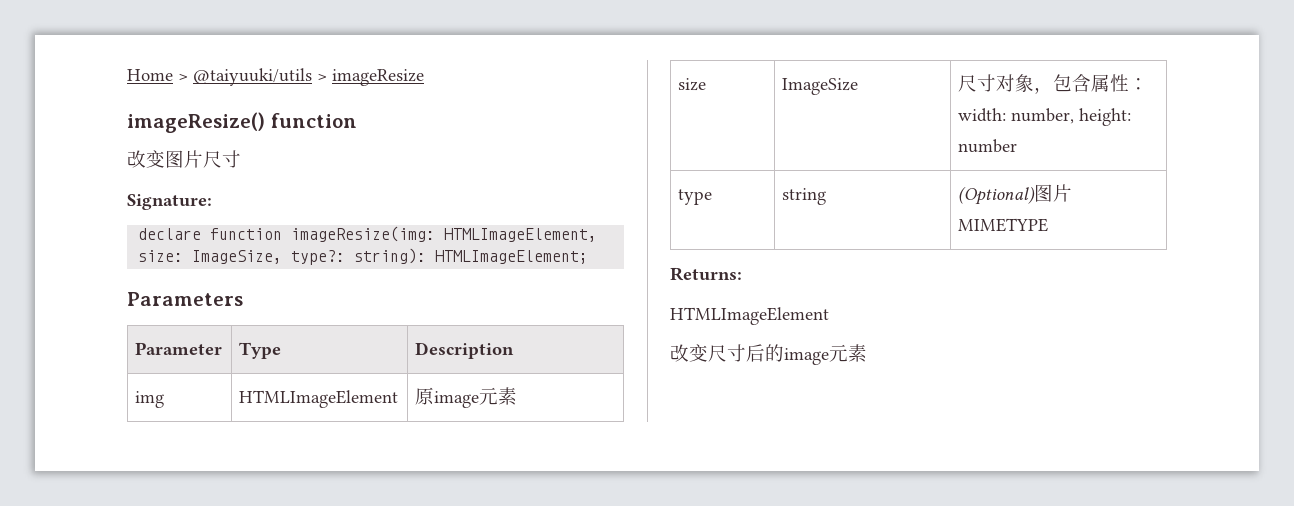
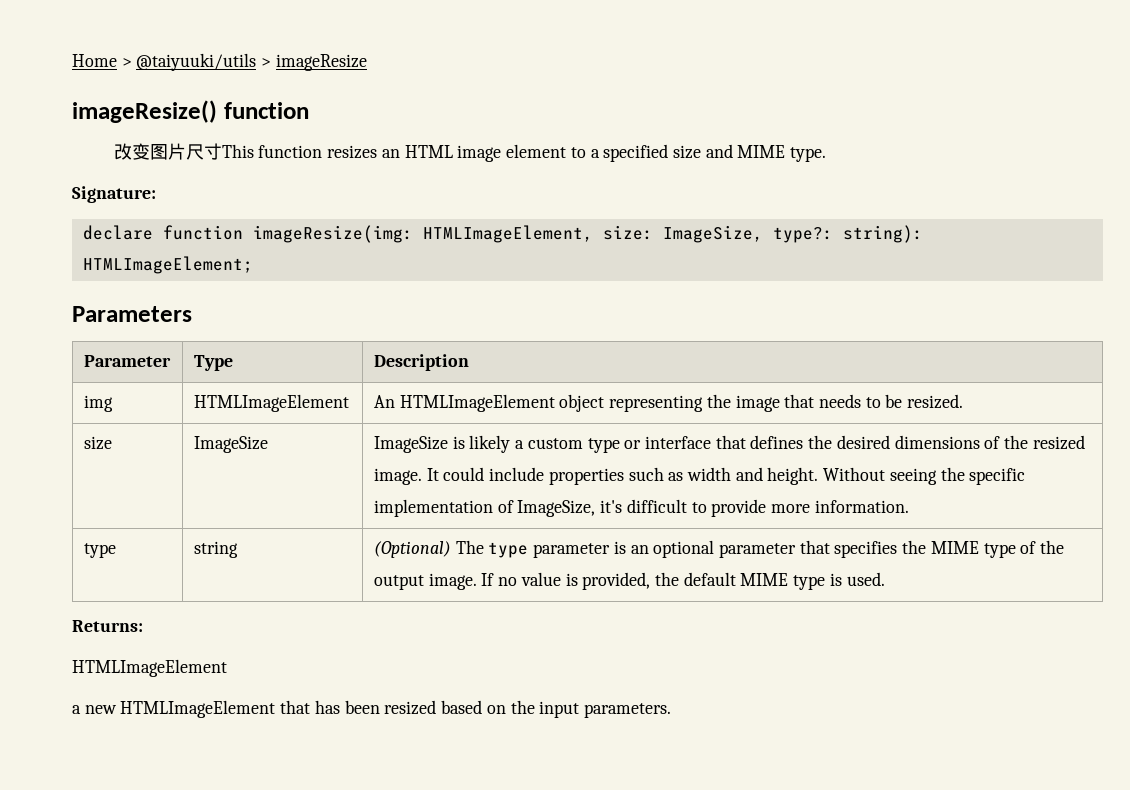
- 改变图片尺寸
+ 改变图片尺寸This function resizes an HTML image element to a specified size and MIME type.
- img | HTMLImageElement | 原image元素
- size | ImageSize | 尺寸对象，包含属性：width: number, height: number
- type | string | (Optional)图片MIMETYPE
+ img | HTMLImageElement | An HTMLImageElement object representing the image that needs to be resized.
+ size | ImageSize | ImageSize is likely a custom type or interface that defines the desired dimensions of the resized image. It could include properties such as width and height. Without seeing the specific implementation of ImageSize, it's difficult to provide more information.
+ type | string | (Optional) The type parameter is an optional parameter that specifies the MIME type of the output image. If no value is provided, the default MIME type is used.
  Returns:
  HTMLImageElement
- 改变尺寸后的image元素
+ a new HTMLImageElement that has been resized based on the input parameters.

